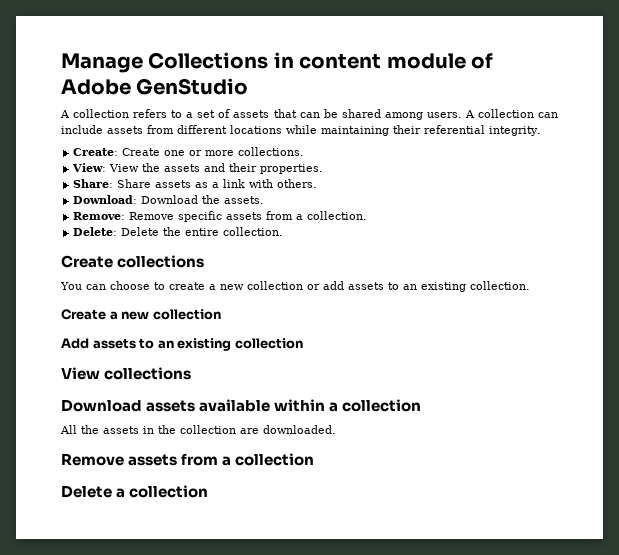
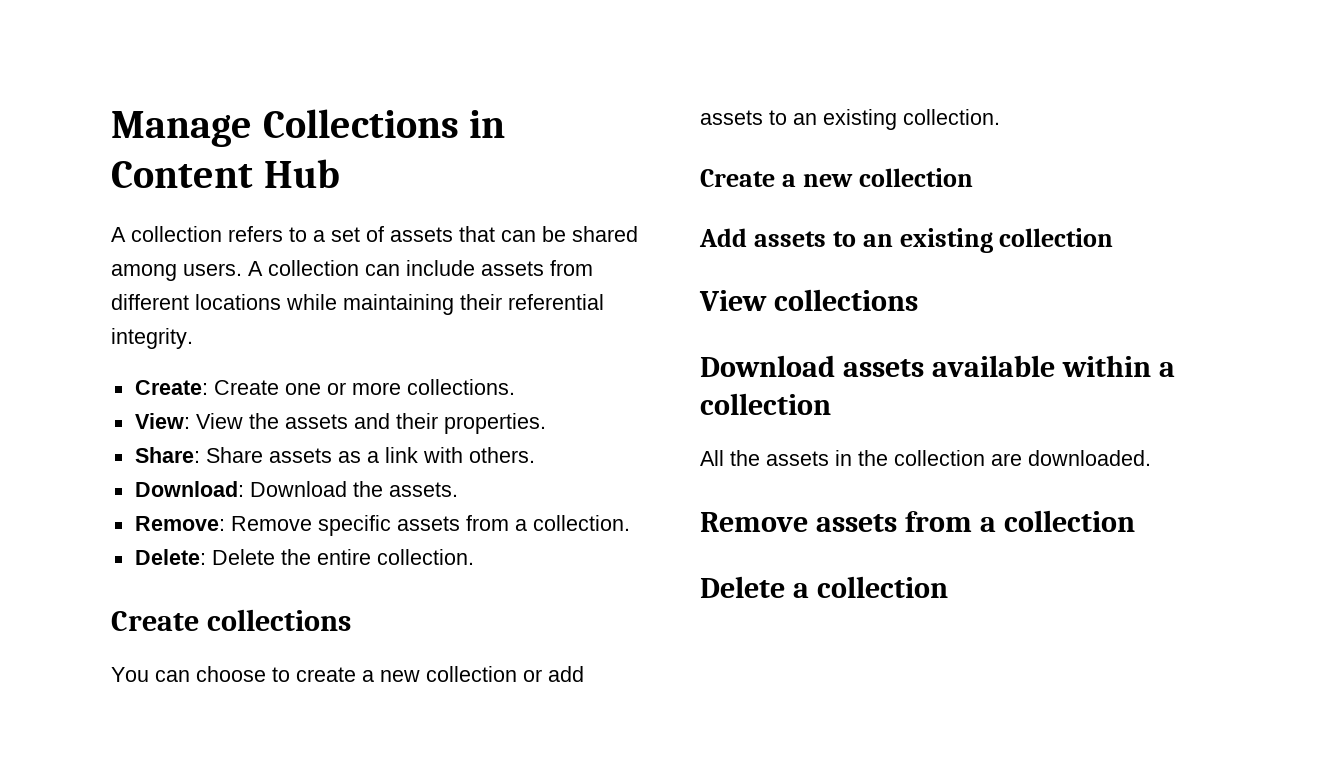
- Manage Collections in content module of Adobe GenStudio
+ Manage Collections in Content Hub

